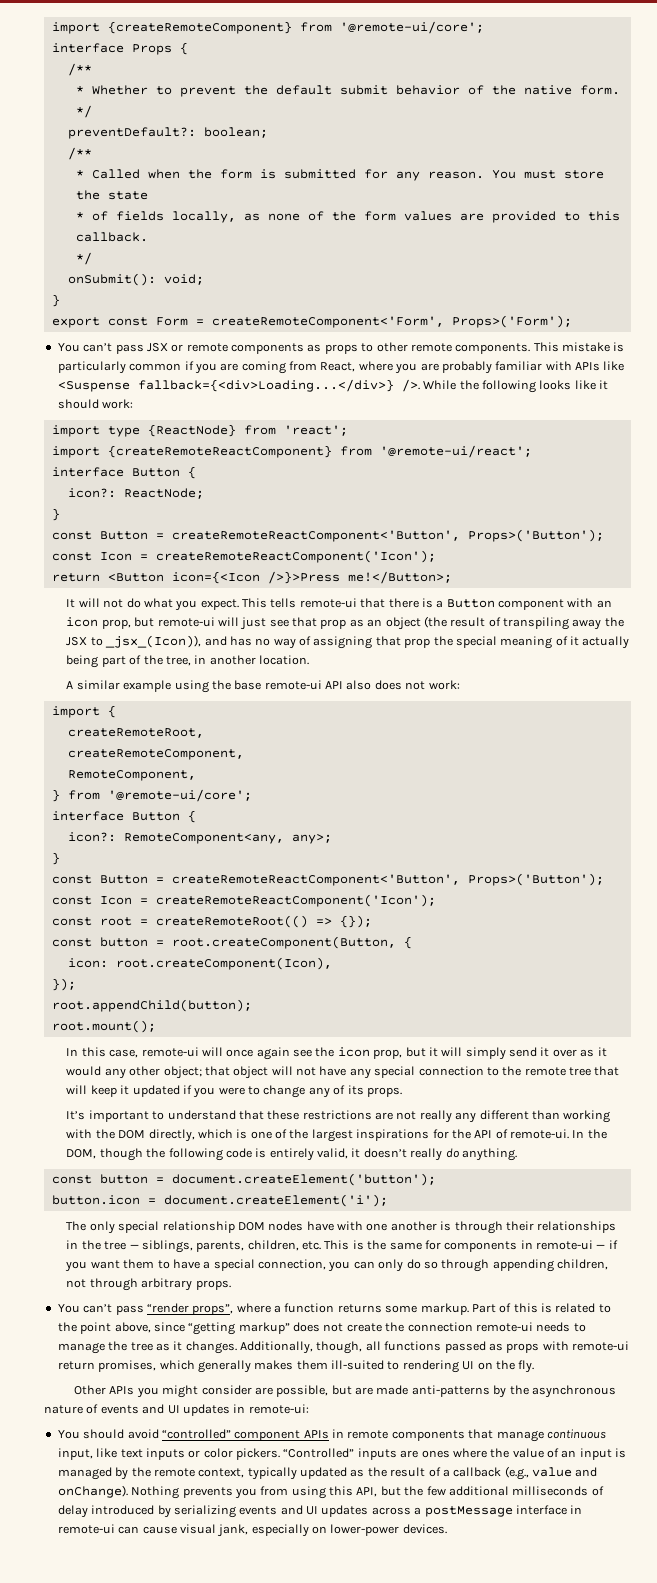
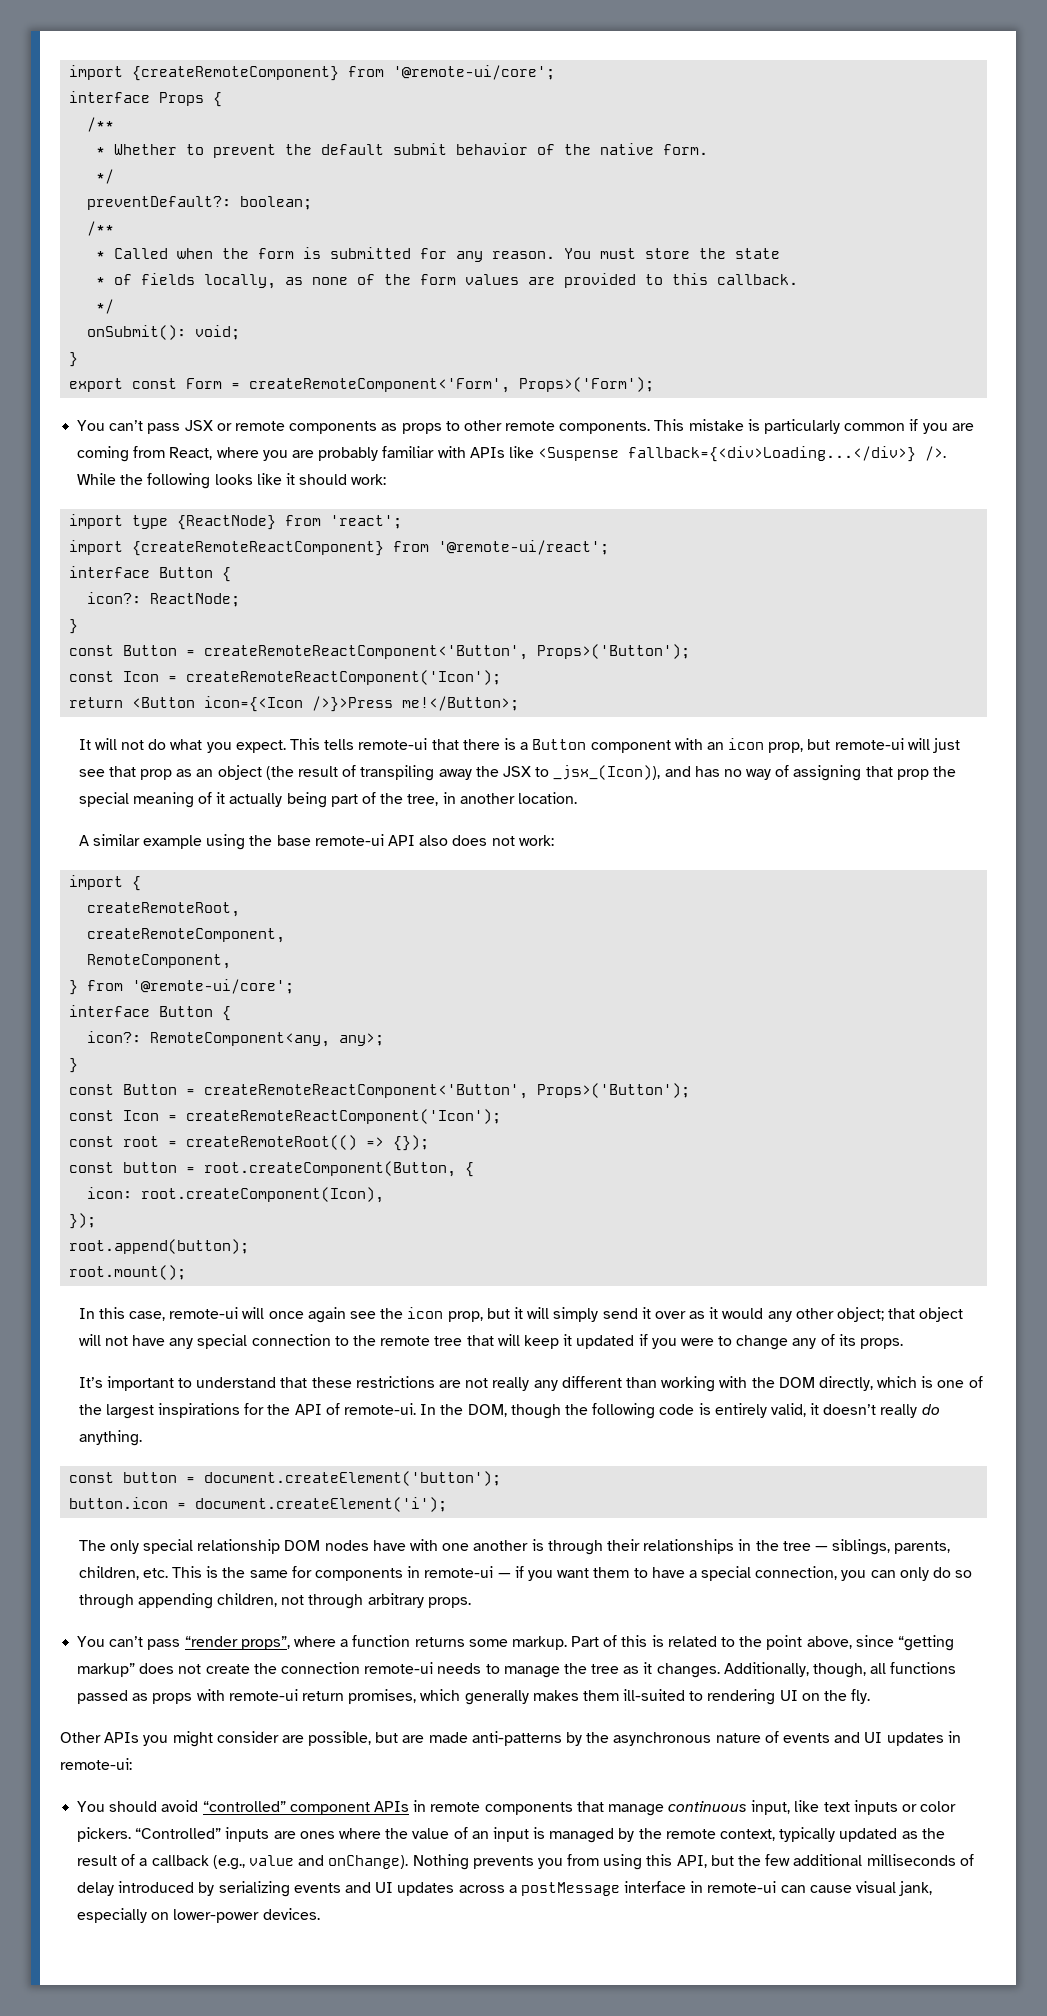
- root.appendChild(button);
+ root.append(button);

